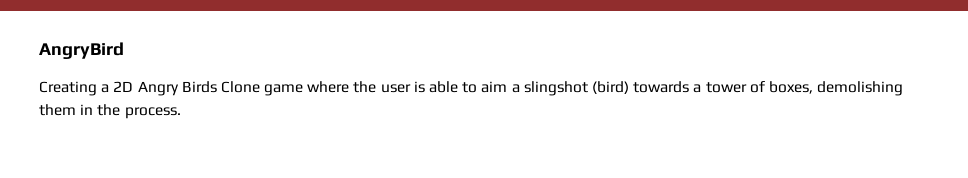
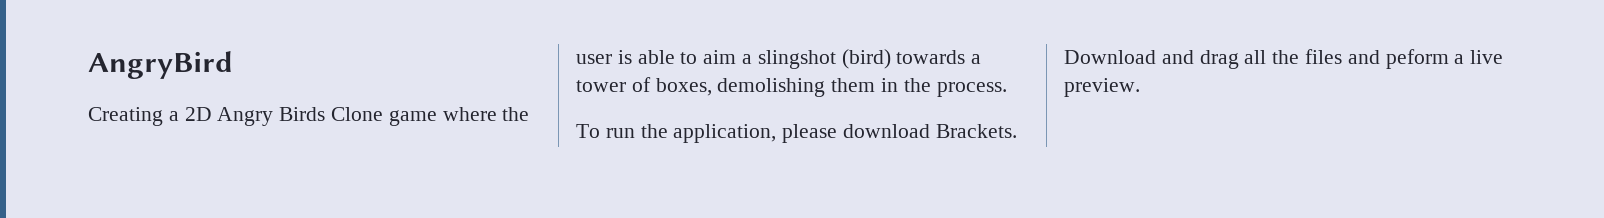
+ To run the application, please download Brackets. Download and drag all the files and peform a live preview.

